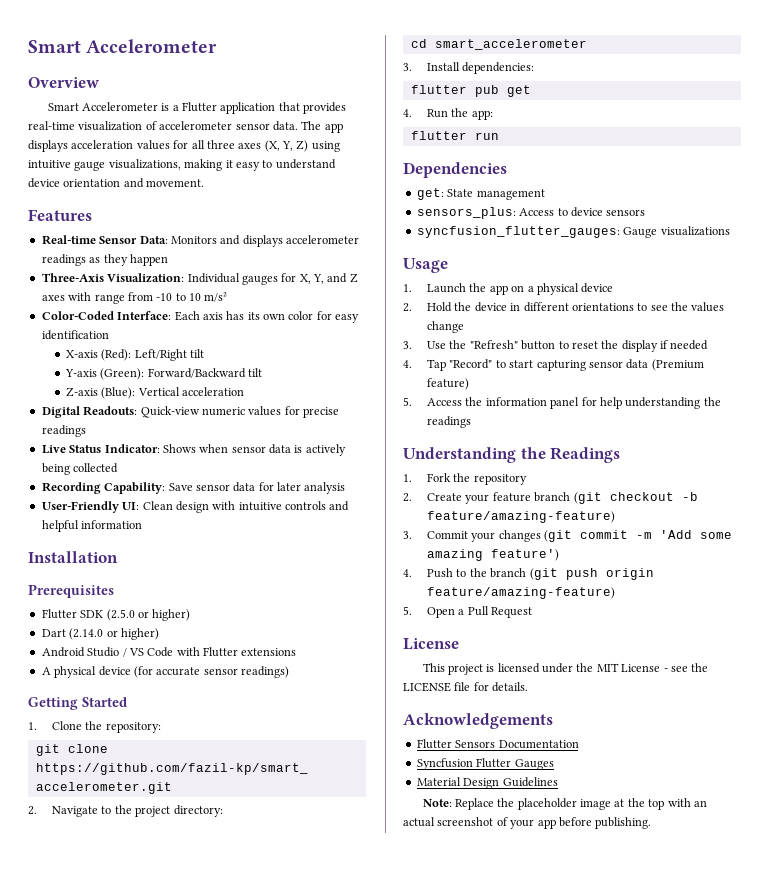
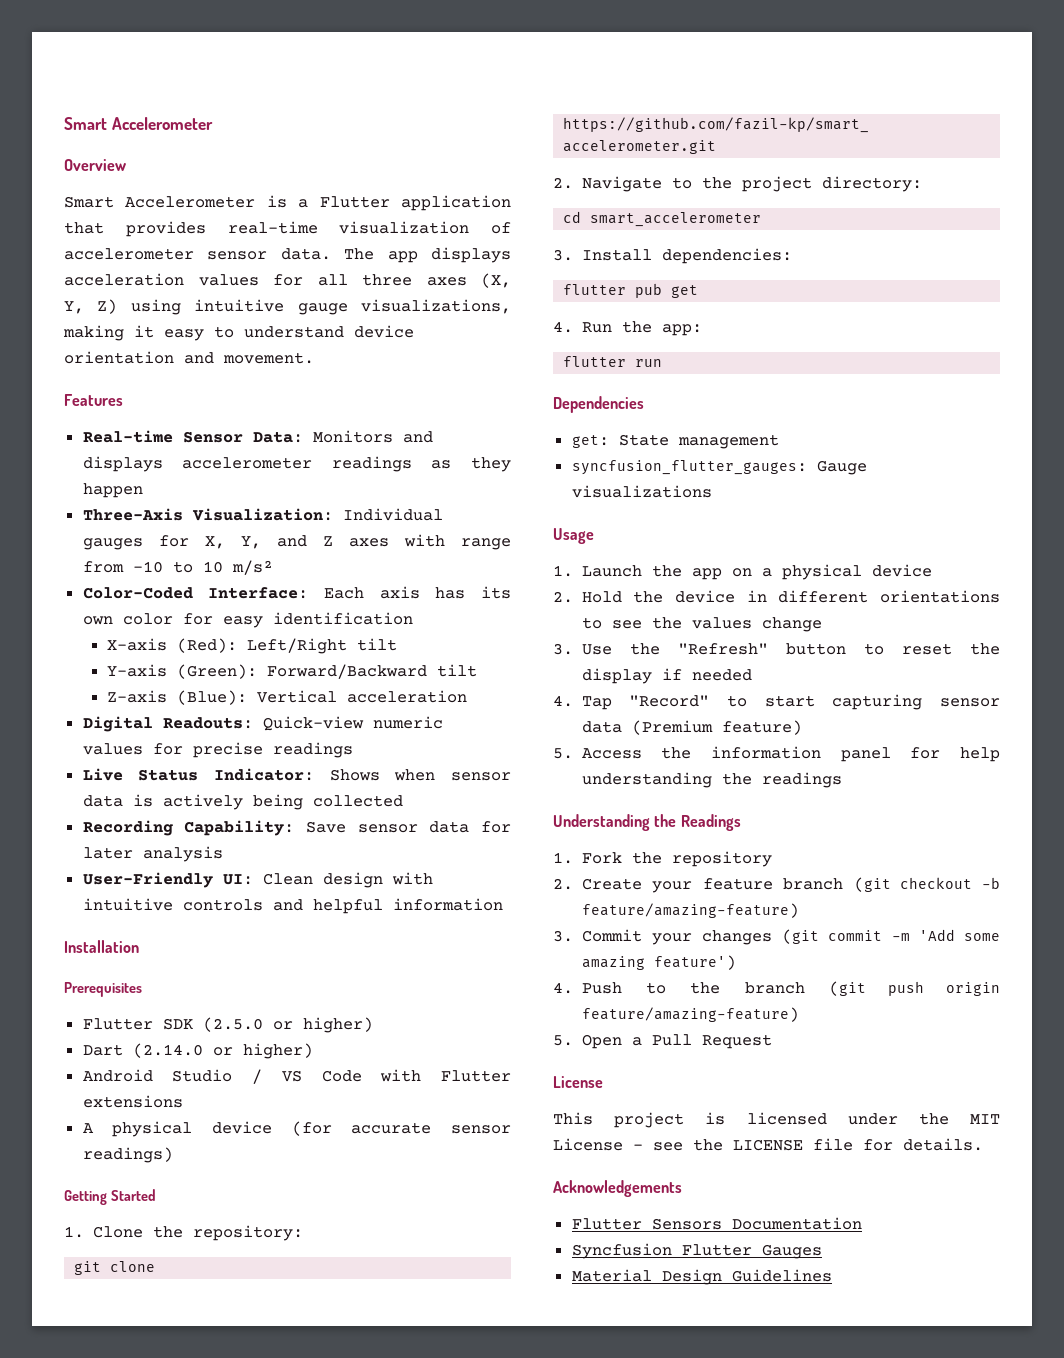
- sensors_plus: Access to device sensors
- Note: Replace the placeholder image at the top with an actual screenshot of your app before publishing.

